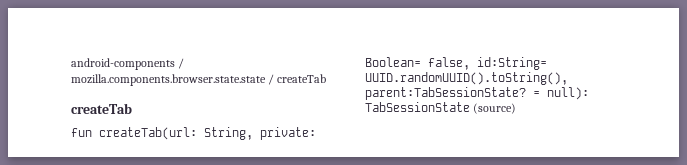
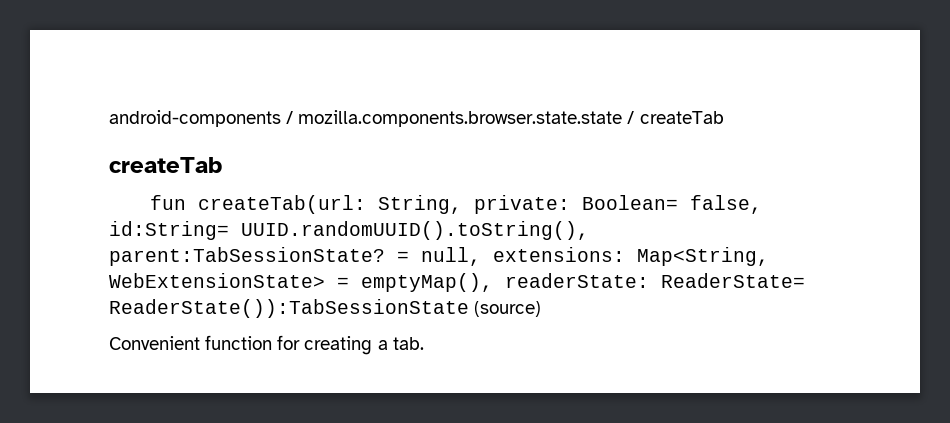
- = null): TabSessionState (source)
+ = null, extensions: Map<String, WebExtensionState> = emptyMap(), readerState: ReaderState= ReaderState()):TabSessionState (source)
+ Convenient function for creating a tab.

